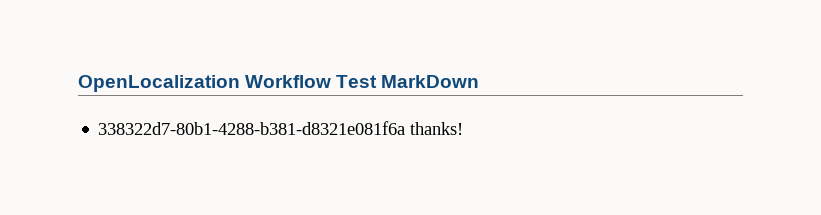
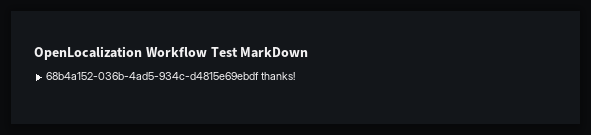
- 338322d7-80b1-4288-b381-d8321e081f6a thanks!
+ 68b4a152-036b-4ad5-934c-d4815e69ebdf thanks!

